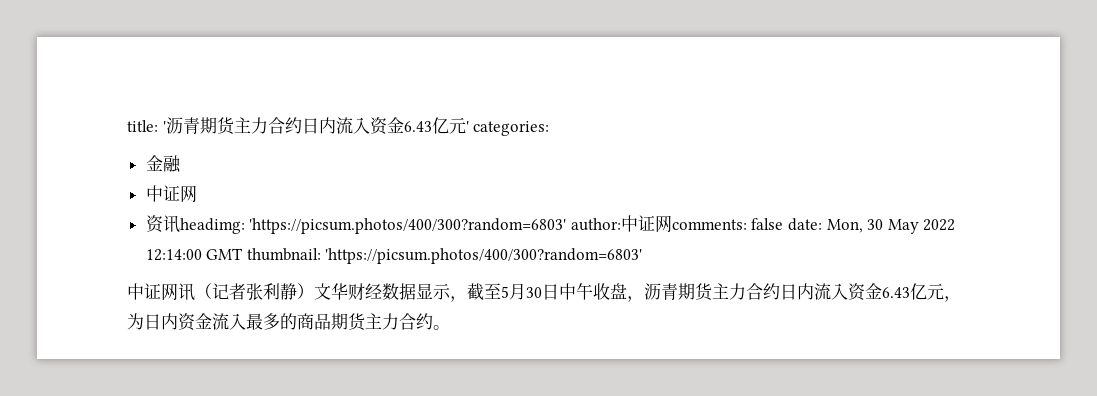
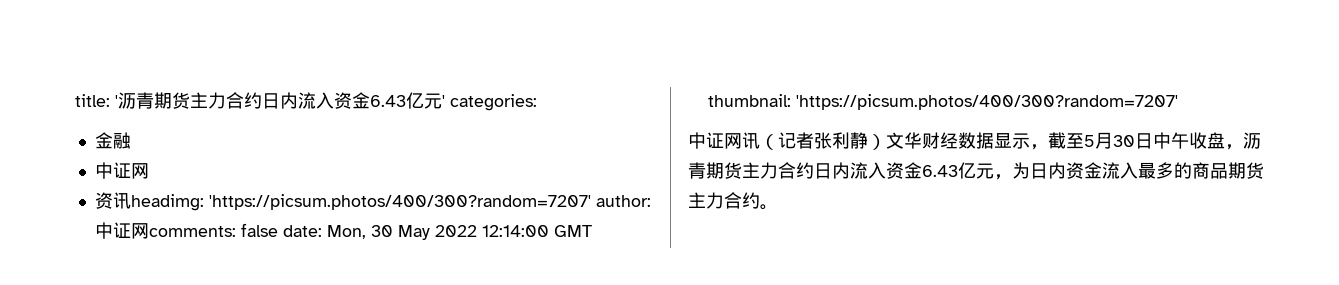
- 资讯headimg: 'https://picsum.photos/400/300?random=6803' author:中证网comments: false date: Mon, 30 May 2022 12:14:00 GMT thumbnail: 'https://picsum.photos/400/300?random=6803'
+ 资讯headimg: 'https://picsum.photos/400/300?random=7207' author:中证网comments: false date: Mon, 30 May 2022 12:14:00 GMT thumbnail: 'https://picsum.photos/400/300?random=7207'

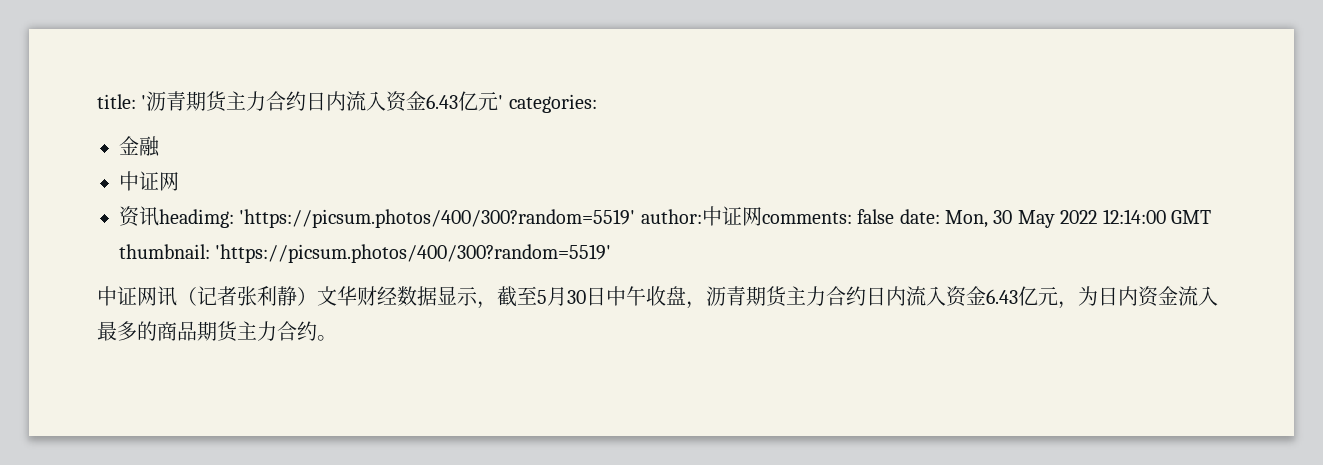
- 资讯headimg: 'https://picsum.photos/400/300?random=7207' author:中证网comments: false date: Mon, 30 May 2022 12:14:00 GMT thumbnail: 'https://picsum.photos/400/300?random=7207'
+ 资讯headimg: 'https://picsum.photos/400/300?random=5519' author:中证网comments: false date: Mon, 30 May 2022 12:14:00 GMT thumbnail: 'https://picsum.photos/400/300?random=5519'

